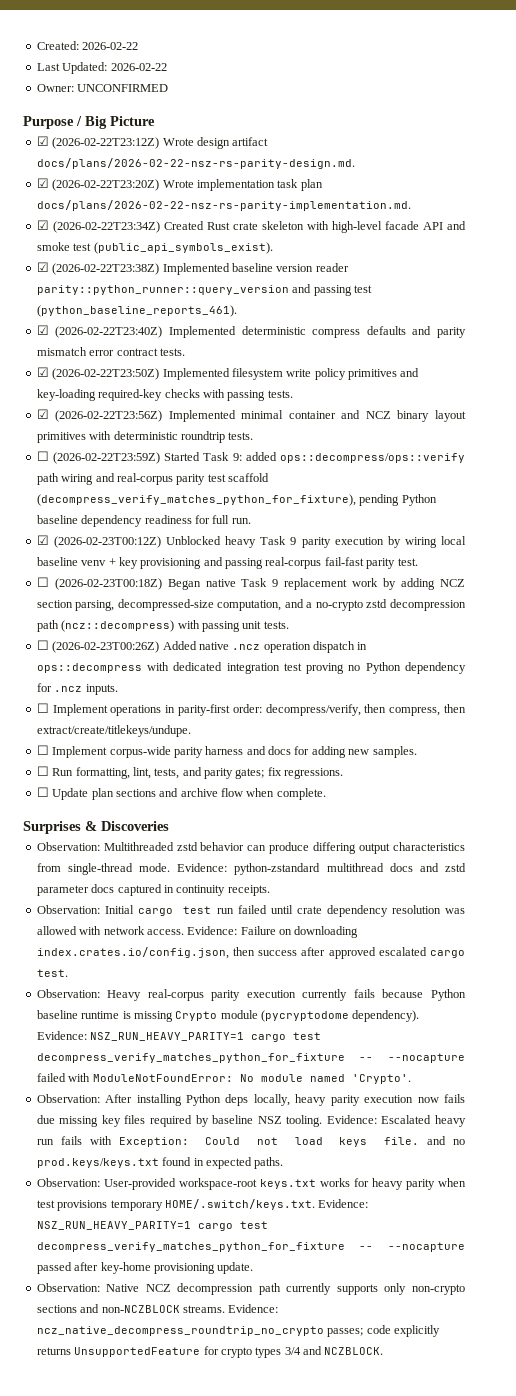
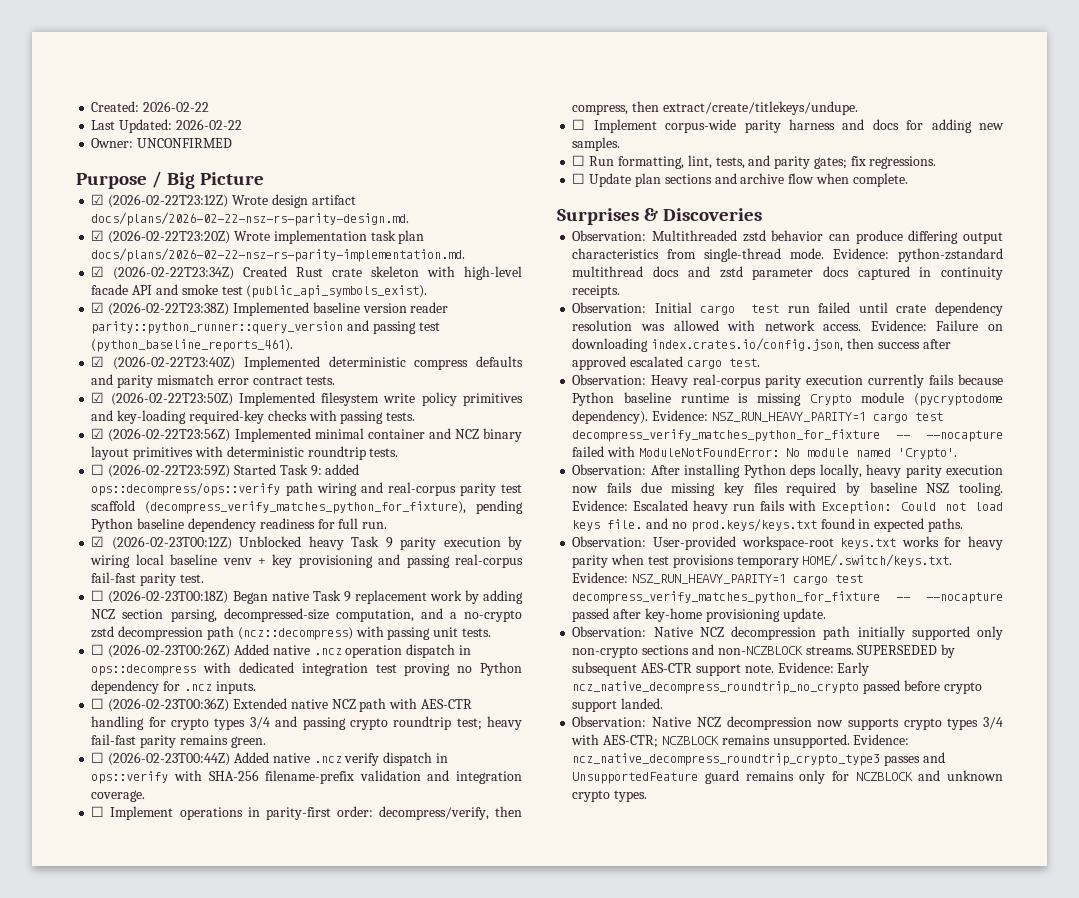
+ ☐ (2026-02-23T00:36Z) Extended native NCZ path with AES-CTR handling for crypto types 3/4 and passing crypto roundtrip test; heavy fail-fast parity remains green.
+ ☐ (2026-02-23T00:44Z) Added native .ncz verify dispatch in ops::verify with SHA-256 filename-prefix validation and integration coverage.
- Observation: Native NCZ decompression path currently supports only non-crypto sections and non-NCZBLOCK streams.
+ Observation: Native NCZ decompression path initially supported only non-crypto sections and non-NCZBLOCK streams.
- Evidence: ncz_native_decompress_roundtrip_no_crypto passes; code explicitly returns UnsupportedFeature for crypto types 3/4 and NCZBLOCK.
+ SUPERSEDED by subsequent AES-CTR support note. Evidence: Early ncz_native_decompress_roundtrip_no_crypto passed before crypto support landed.
+ Observation: Native NCZ decompression now supports crypto types 3/4 with AES-CTR; NCZBLOCK remains unsupported. Evidence: ncz_native_decompress_roundtrip_crypto_type3 passes and UnsupportedFeature guard remains only for NCZBLOCK and unknown crypto types.

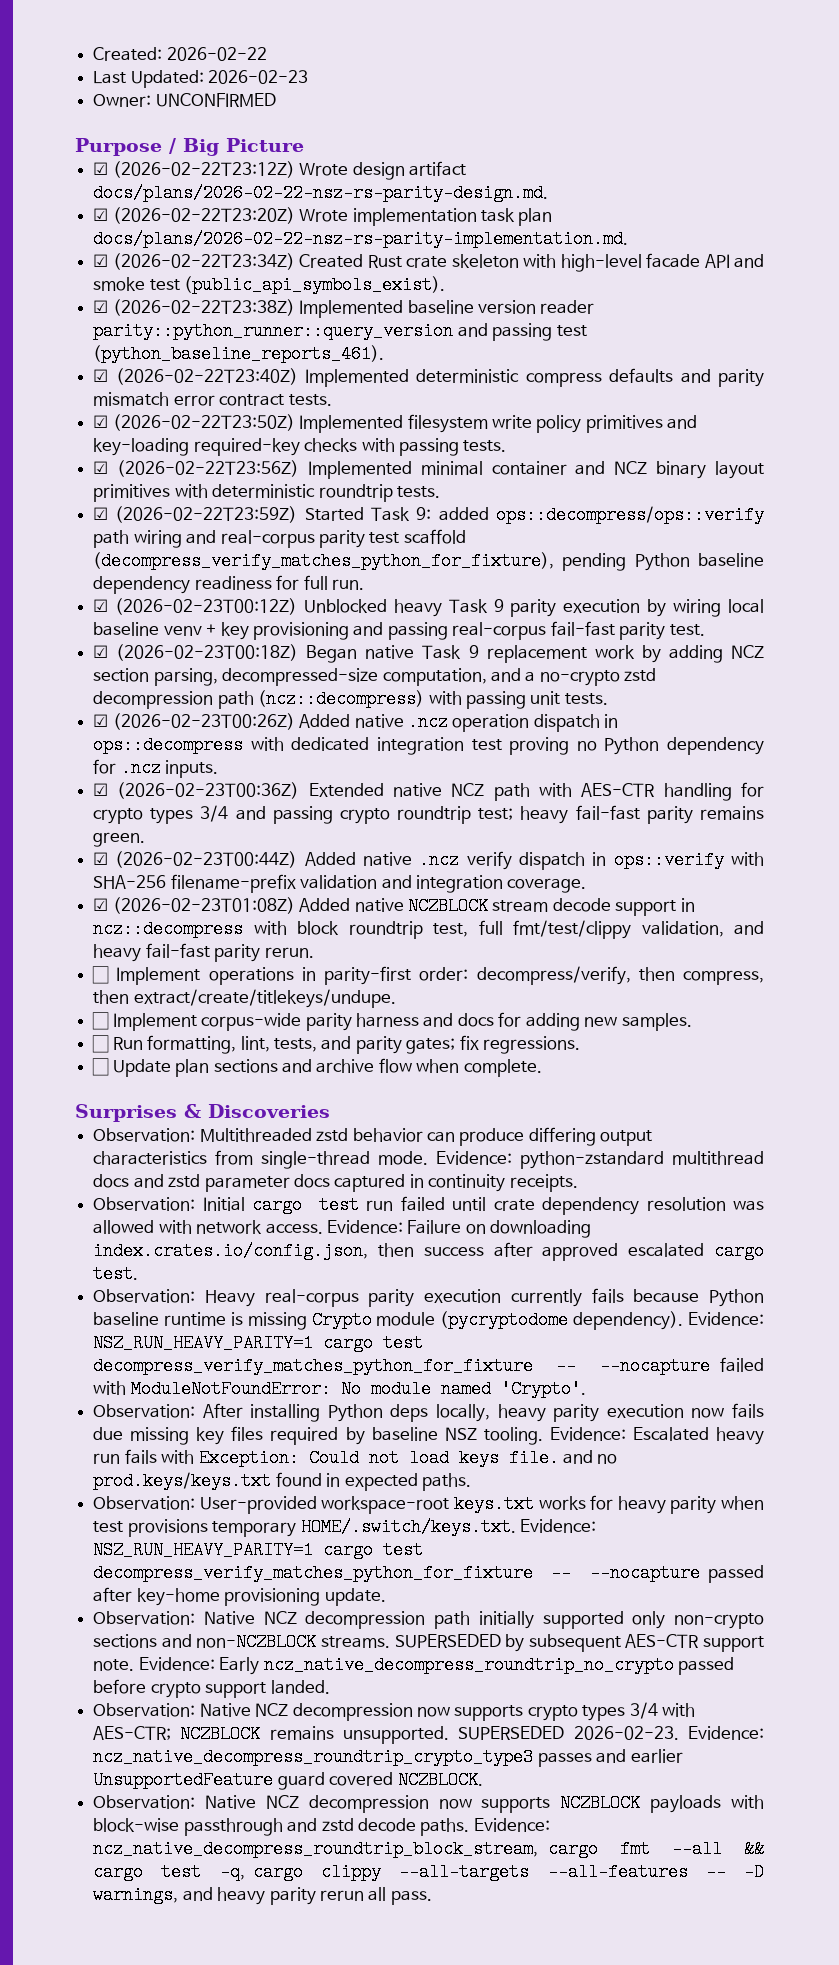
- Last Updated: 2026-02-22
+ Last Updated: 2026-02-23
- ☐ (2026-02-22T23:59Z) Started Task 9: added ops::decompress/ops::verify path wiring and real-corpus parity test scaffold (decompress_verify_matches_python_for_fixture), pending Python baseline dependency readiness for full run.
+ ☑ (2026-02-22T23:59Z) Started Task 9: added ops::decompress/ops::verify path wiring and real-corpus parity test scaffold (decompress_verify_matches_python_for_fixture), pending Python baseline dependency readiness for full run.
- ☐ (2026-02-23T00:18Z) Began native Task 9 replacement work by adding NCZ section parsing, decompressed-size computation, and a no-crypto zstd decompression path (ncz::decompress) with passing unit tests.
+ ☑ (2026-02-23T00:18Z) Began native Task 9 replacement work by adding NCZ section parsing, decompressed-size computation, and a no-crypto zstd decompression path (ncz::decompress) with passing unit tests.
- ☐ (2026-02-23T00:26Z) Added native .ncz operation dispatch in ops::decompress with dedicated integration test proving no Python dependency for .ncz inputs.
+ ☑ (2026-02-23T00:26Z) Added native .ncz operation dispatch in ops::decompress with dedicated integration test proving no Python dependency for .ncz inputs.
- ☐ (2026-02-23T00:36Z) Extended native NCZ path with AES-CTR handling for crypto types 3/4 and passing crypto roundtrip test; heavy fail-fast parity remains green.
+ ☑ (2026-02-23T00:36Z) Extended native NCZ path with AES-CTR handling for crypto types 3/4 and passing crypto roundtrip test; heavy fail-fast parity remains green.
- ☐ (2026-02-23T00:44Z) Added native .ncz verify dispatch in ops::verify with SHA-256 filename-prefix validation and integration coverage.
+ ☑ (2026-02-23T00:44Z) Added native .ncz verify dispatch in ops::verify with SHA-256 filename-prefix validation and integration coverage.
+ ☑ (2026-02-23T01:08Z) Added native NCZBLOCK stream decode support in ncz::decompress with block roundtrip test, full fmt/test/clippy validation, and heavy fail-fast parity rerun.
+ SUPERSEDED 2026-02-23.
- Evidence: ncz_native_decompress_roundtrip_crypto_type3 passes and UnsupportedFeature guard remains only for NCZBLOCK and unknown crypto types.
+ Evidence: ncz_native_decompress_roundtrip_crypto_type3 passes and earlier UnsupportedFeature guard covered NCZBLOCK.
+ Observation: Native NCZ decompression now supports NCZBLOCK payloads with block-wise passthrough and zstd decode paths. Evidence: ncz_native_decompress_roundtrip_block_stream, cargo fmt --all && cargo test -q, cargo clippy --all-targets --all-features -- -D warnings, and heavy parity rerun all pass.

